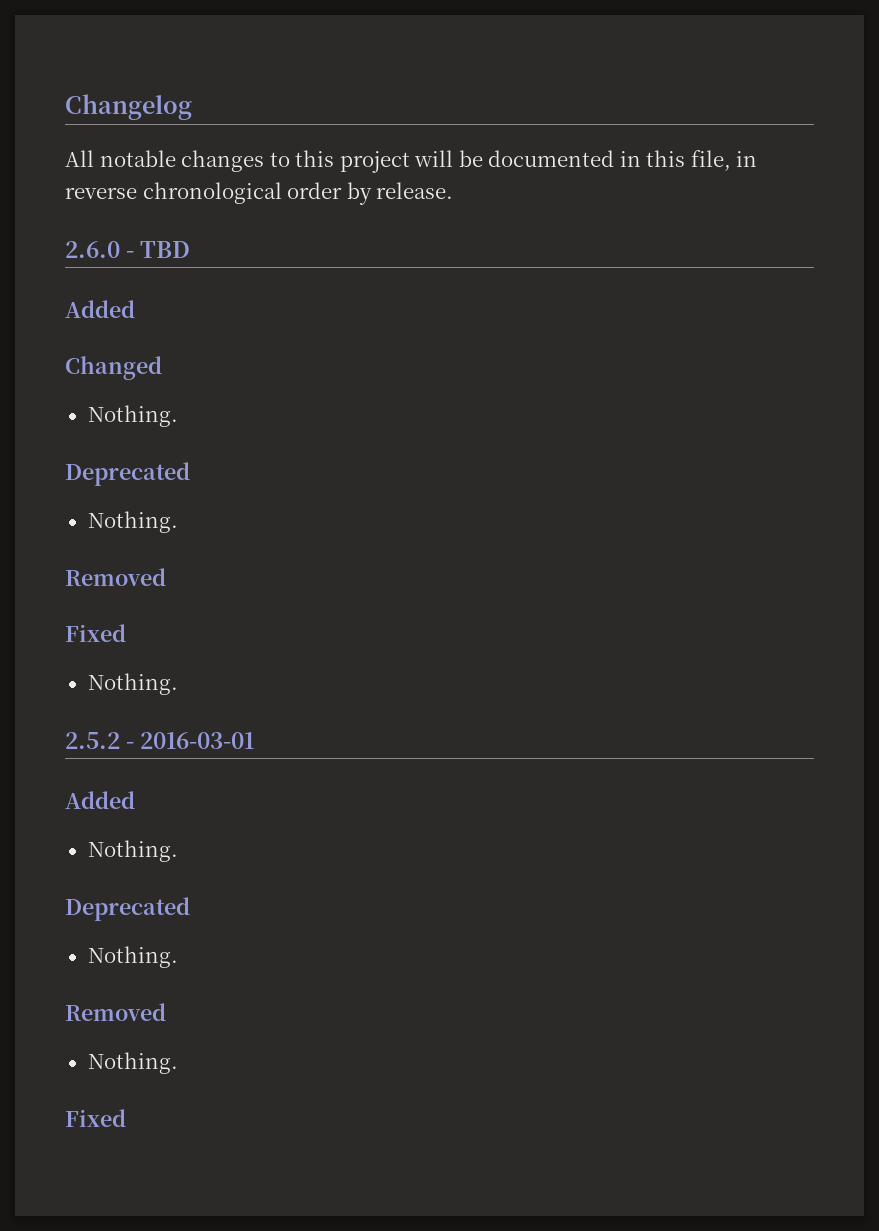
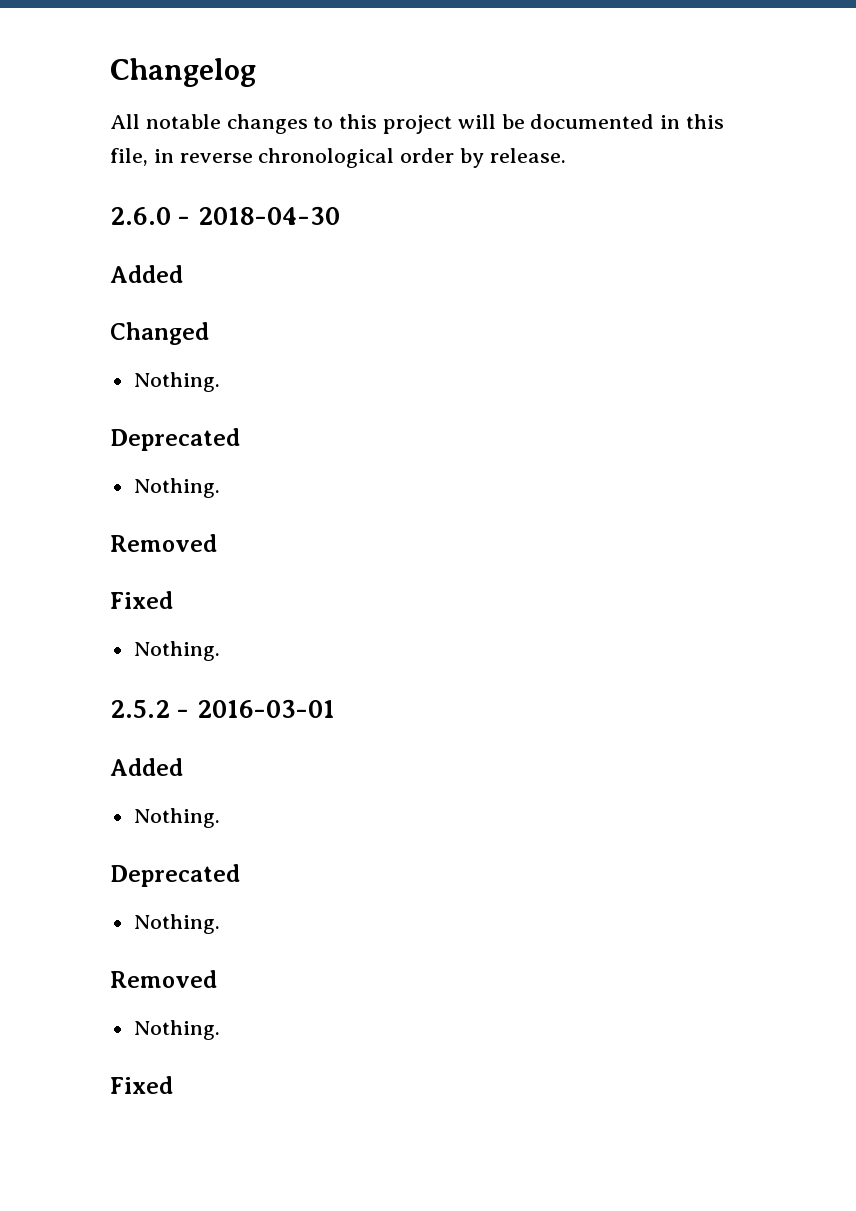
- 2.6.0 - TBD
+ 2.6.0 - 2018-04-30

